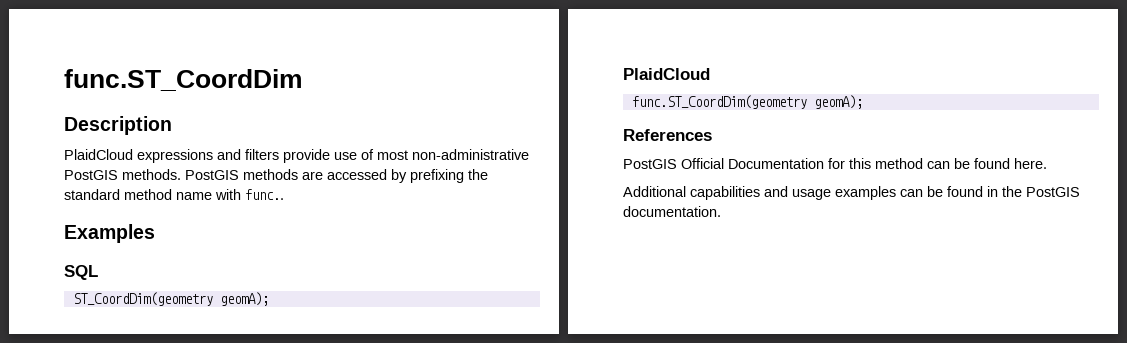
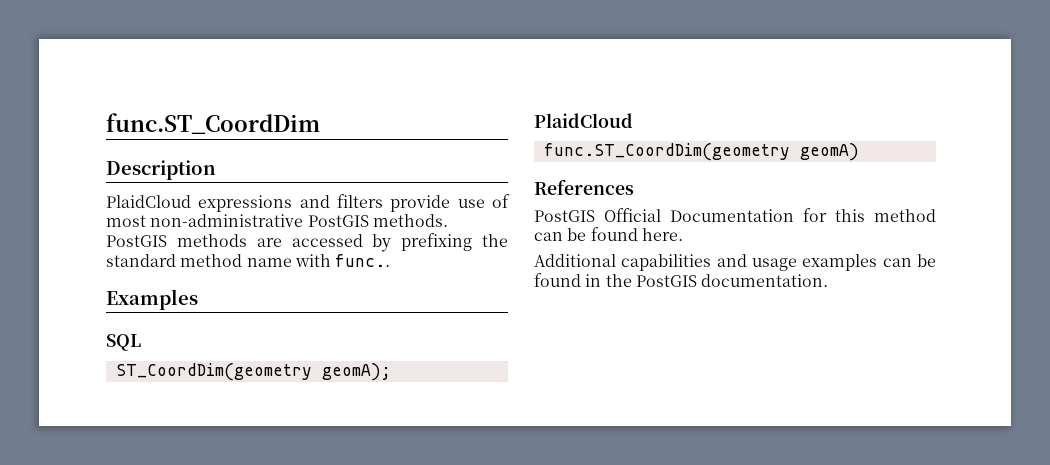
- func.ST_CoordDim(geometry geomA);
+ func.ST_CoordDim(geometry geomA)

